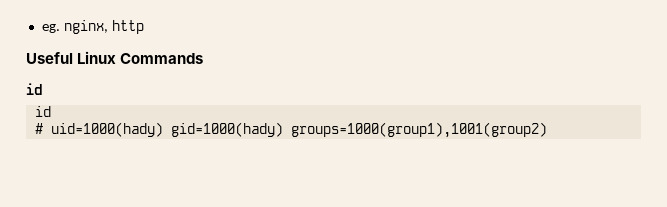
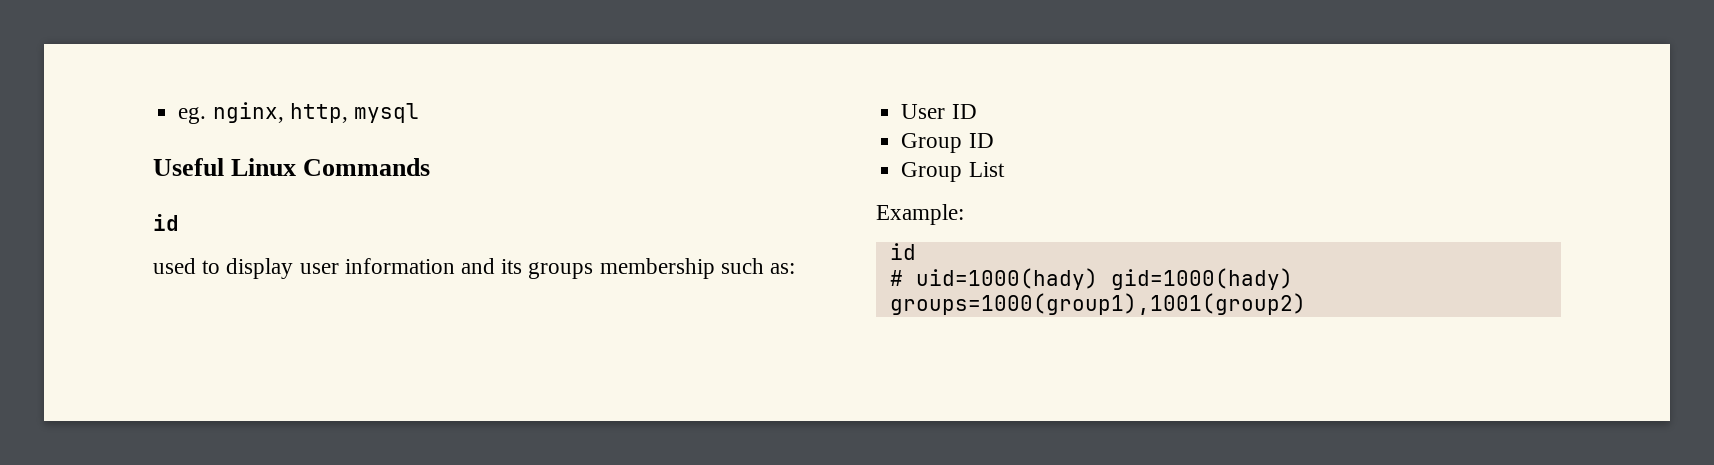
- eg. nginx, http
+ eg. nginx, http, mysql
+ used to display user information and its groups membership such as:
+ User ID
+ Group ID
+ Group List
+ Example:

